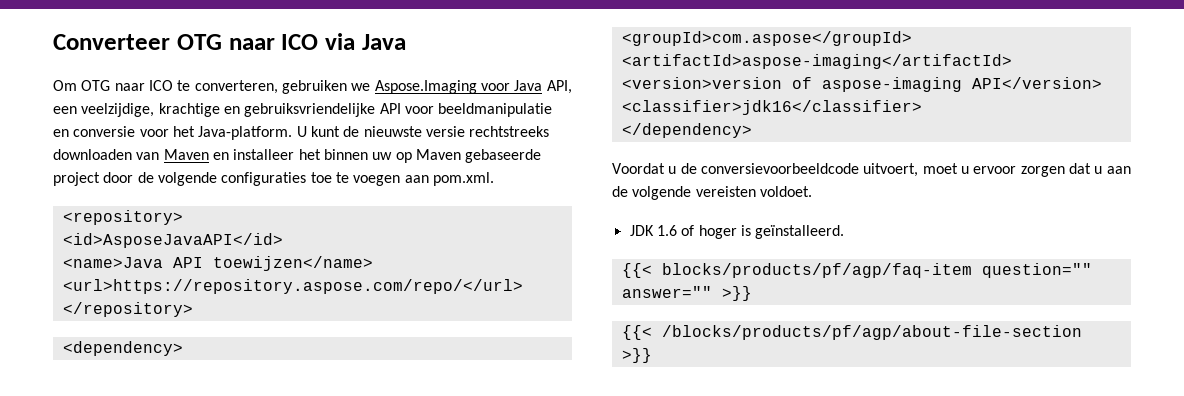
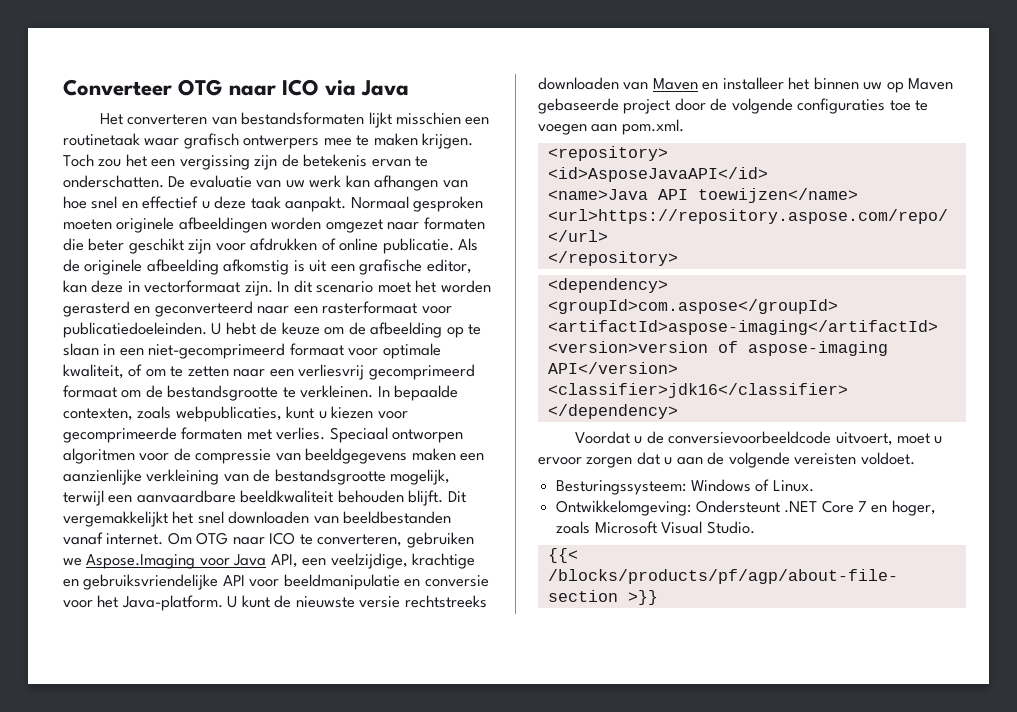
+ Het converteren van bestandsformaten lijkt misschien een routinetaak waar grafisch ontwerpers mee te maken krijgen. Toch zou het een vergissing zijn de betekenis ervan te onderschatten. De evaluatie van uw werk kan afhangen van hoe snel en effectief u deze taak aanpakt. Normaal gesproken moeten originele afbeeldingen worden omgezet naar formaten die beter geschikt zijn voor afdrukken of online publicatie. Als de originele afbeelding afkomstig is uit een grafische editor, kan deze in vectorformaat zijn. In dit scenario moet het worden gerasterd en geconverteerd naar een rasterformaat voor publicatiedoeleinden. U hebt de keuze om de afbeelding op te slaan in een niet-gecomprimeerd formaat voor optimale kwaliteit, of om te zetten naar een verliesvrij gecomprimeerd formaat om de bestandsgrootte te verkleinen. In bepaalde contexten, zoals webpublicaties, kunt u kiezen voor gecomprimeerde formaten met verlies. Speciaal ontworpen algoritmen voor de compressie van beeldgegevens maken een aanzienlijke verkleining van de bestandsgrootte mogelijk, terwijl een aanvaardbare beeldkwaliteit behouden blijft. Dit vergemakkelijkt het snel downloaden van beeldbestanden vanaf internet.
- JDK 1.6 of hoger is geïnstalleerd.
- {{< blocks/products/pf/agp/faq-item question="" answer="" >}}
+ Besturingssysteem: Windows of Linux.
+ Ontwikkelomgeving: Ondersteunt .NET Core 7 en hoger, zoals Microsoft Visual Studio.

